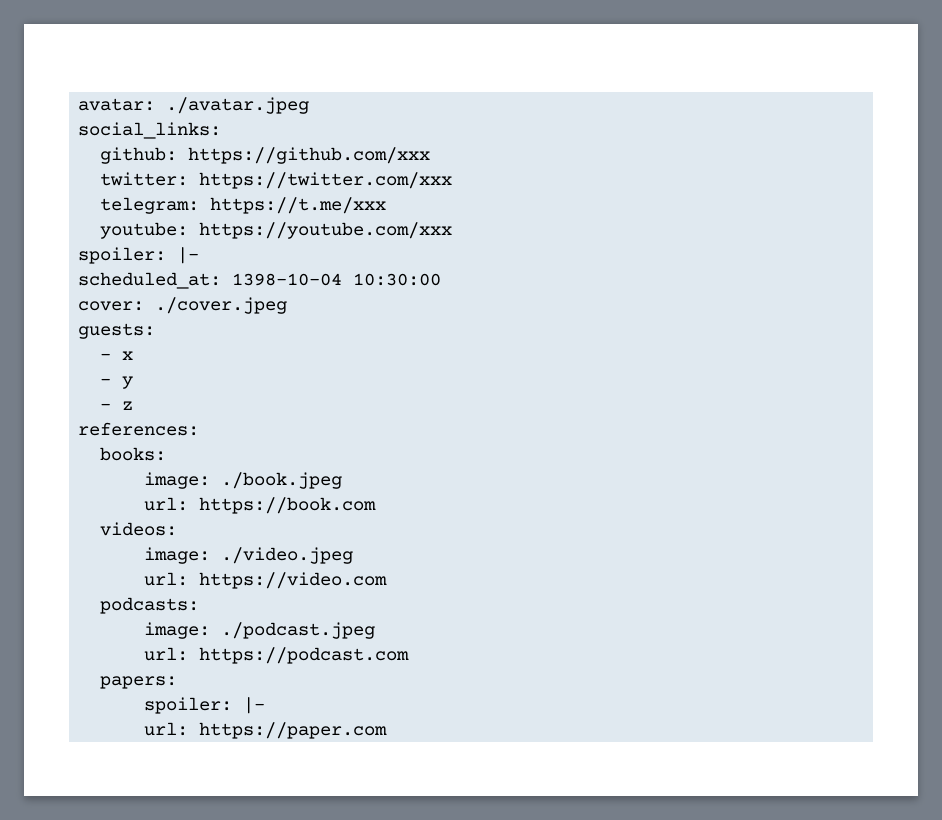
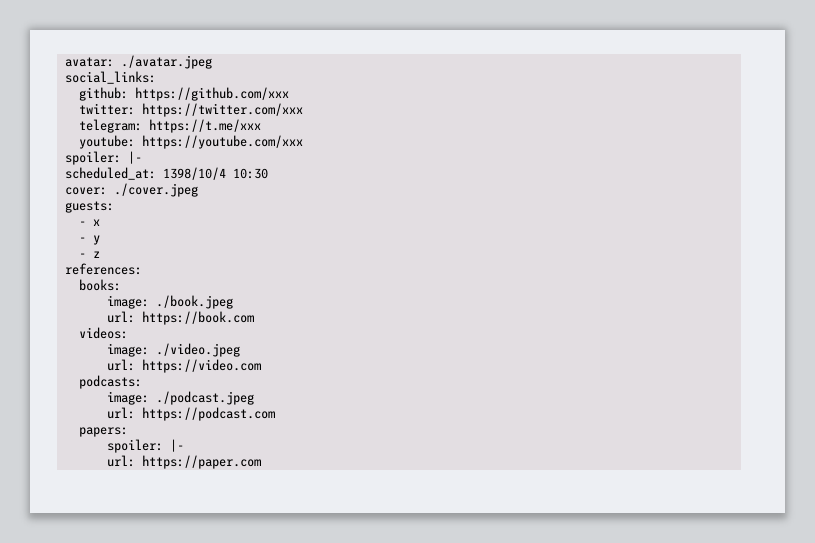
- scheduled_at: 1398-10-04 10:30:00
+ scheduled_at: 1398/10/4 10:30

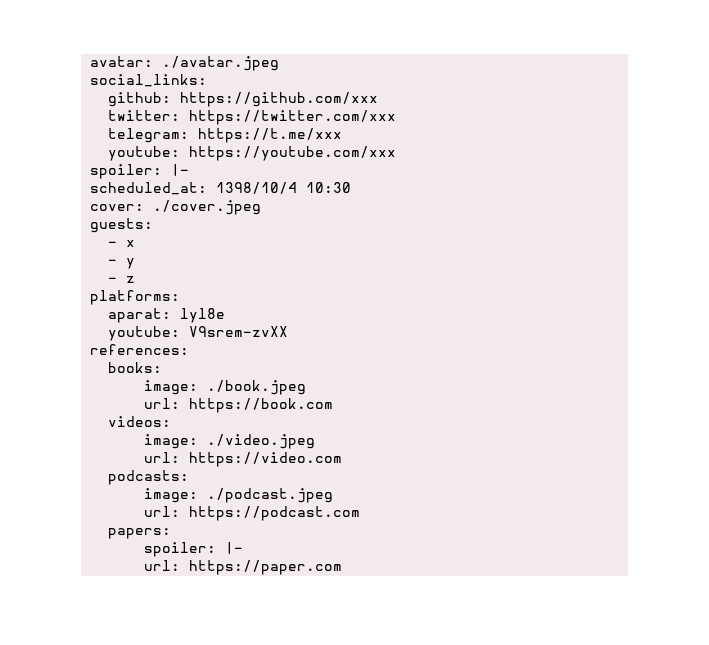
+ platforms:
+ aparat: lyl8e
+ youtube: V9srem-zvXX

